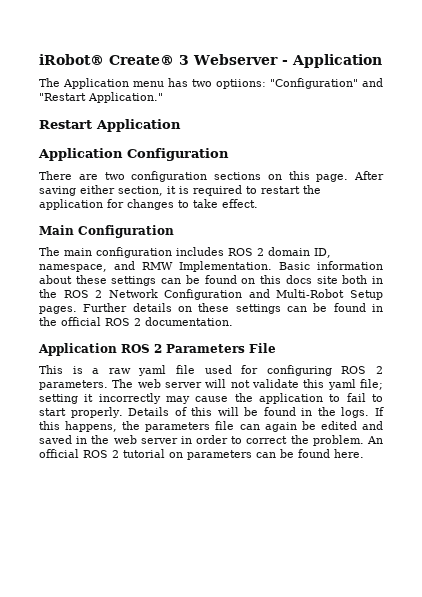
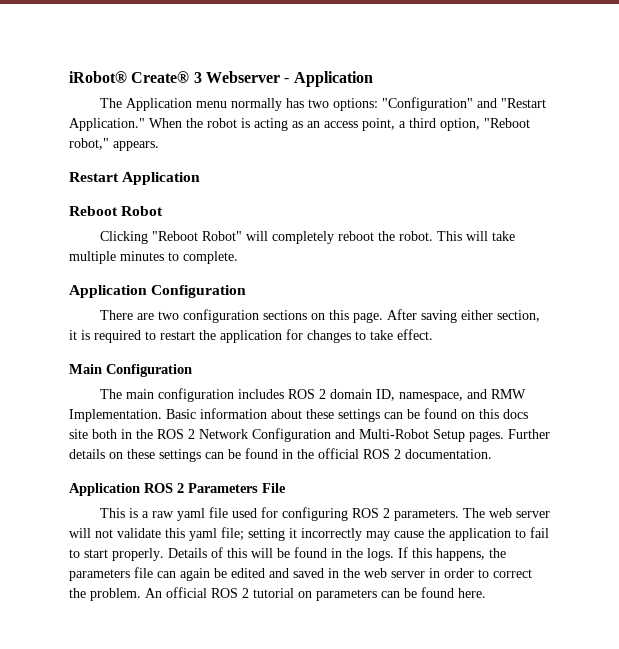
- The Application menu has two optiions: "Configuration" and "Restart Application."
+ The Application menu normally has two options: "Configuration" and "Restart Application." When the robot is acting as an access point, a third option, "Reboot robot," appears.
  Restart Application
+ Reboot Robot
+ Clicking "Reboot Robot" will completely reboot the robot. This will take multiple minutes to complete.

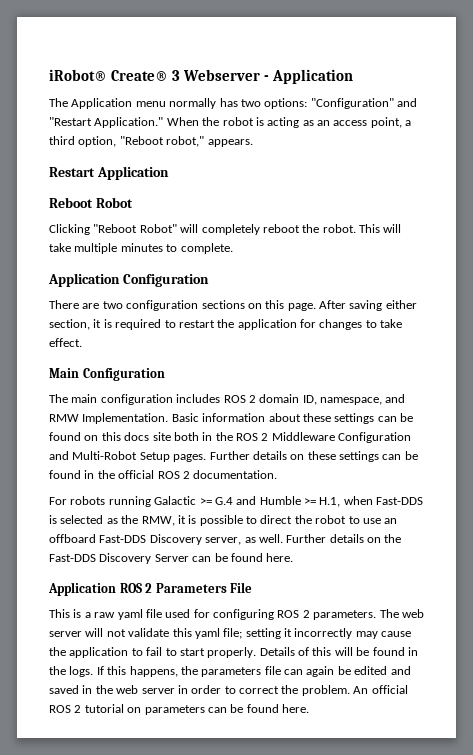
- Basic information about these settings can be found on this docs site both in the ROS 2 Network Configuration and Multi-Robot Setup pages.
+ Basic information about these settings can be found on this docs site both in the ROS 2 Middleware Configuration and Multi-Robot Setup pages.
+ For robots running Galactic >= G.4 and Humble >= H.1, when Fast-DDS is selected as the RMW, it is possible to direct the robot to use an offboard Fast-DDS Discovery server, as well. Further details on the Fast-DDS Discovery Server can be found here.

